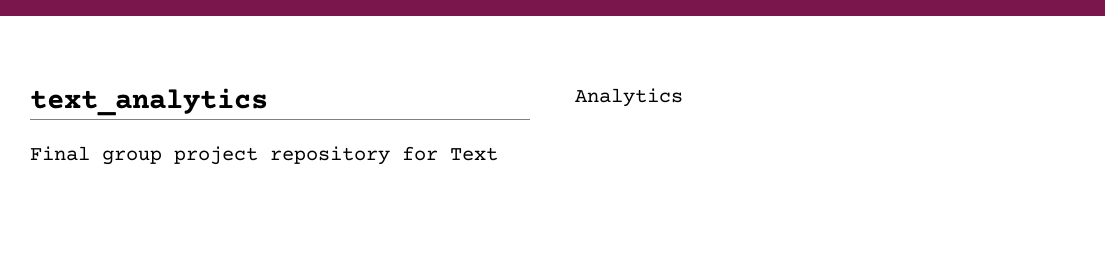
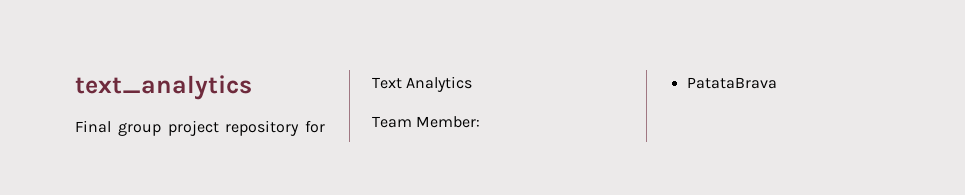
+ Team Member:
+ PatataBrava

